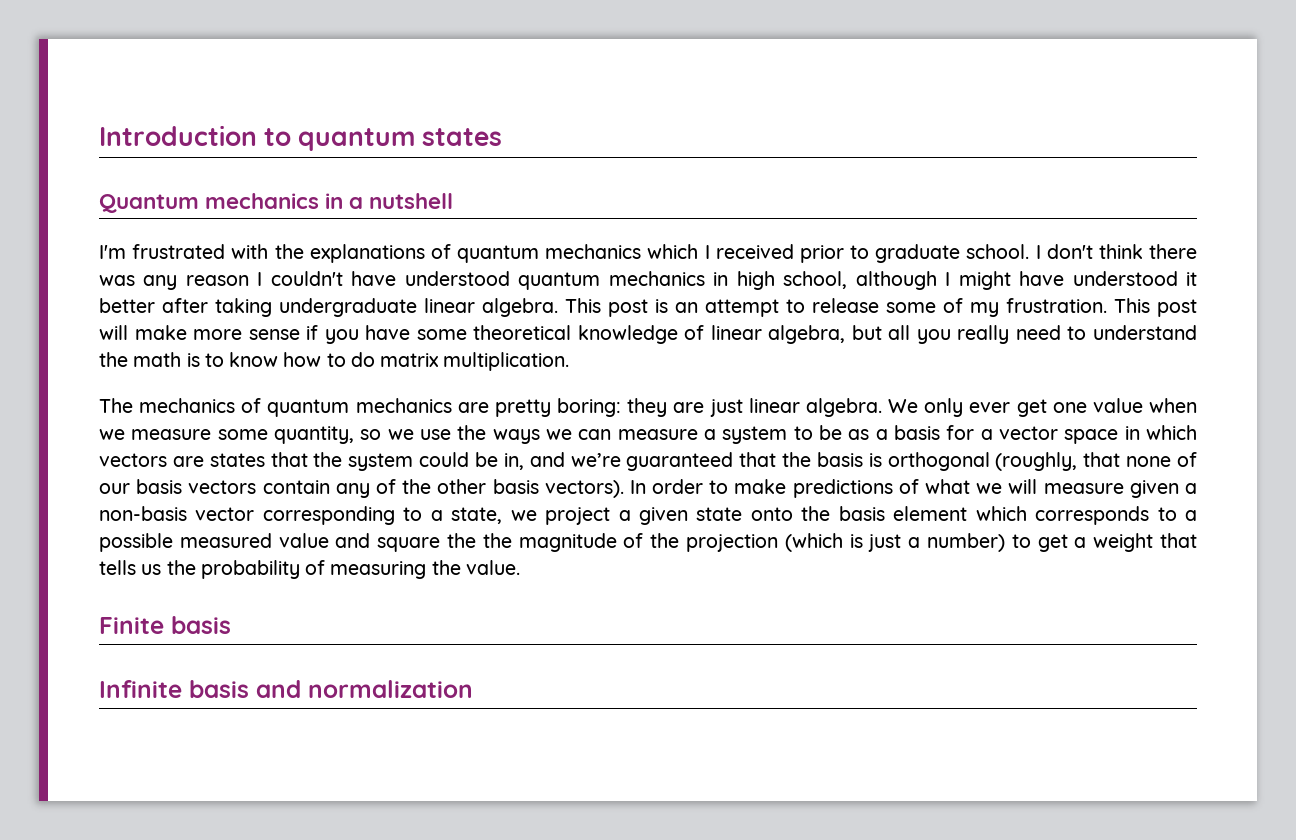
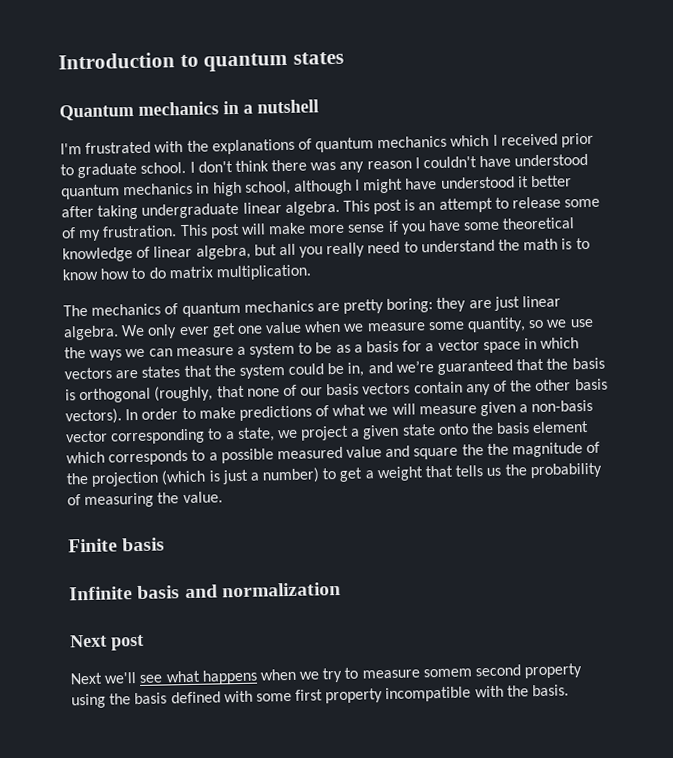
+ Next post
+ Next we'll see what happens when we try to measure somem second property using the basis defined with some first property incompatible with the basis.

